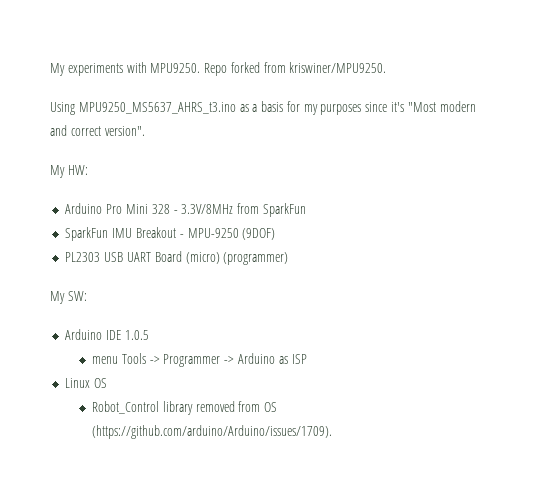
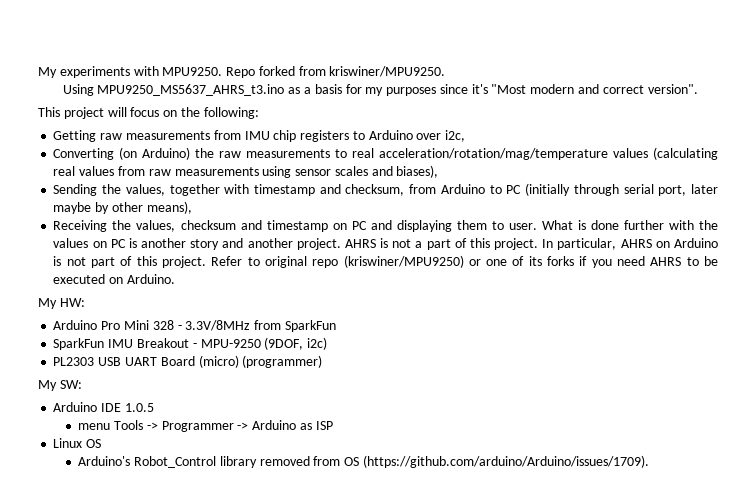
+ This project will focus on the following:
+ Getting raw measurements from IMU chip registers to Arduino over i2c,
+ Converting (on Arduino) the raw measurements to real acceleration/rotation/mag/temperature values (calculating real values from raw measurements using sensor scales and biases),
+ Sending the values, together with timestamp and checksum, from Arduino to PC (initially through serial port, later maybe by other means),
+ Receiving the values, checksum and timestamp on PC and displaying them to user. What is done further with the values on PC is another story and another project. AHRS is not a part of this project. In particular, AHRS on Arduino is not part of this project. Refer to original repo (kriswiner/MPU9250) or one of its forks if you need AHRS to be executed on Arduino.
- SparkFun IMU Breakout - MPU-9250 (9DOF)
+ SparkFun IMU Breakout - MPU-9250 (9DOF, i2c)
- Robot_Control library removed from OS (https://github.com/arduino/Arduino/issues/1709).
+ Arduino's Robot_Control library removed from OS (https://github.com/arduino/Arduino/issues/1709).

